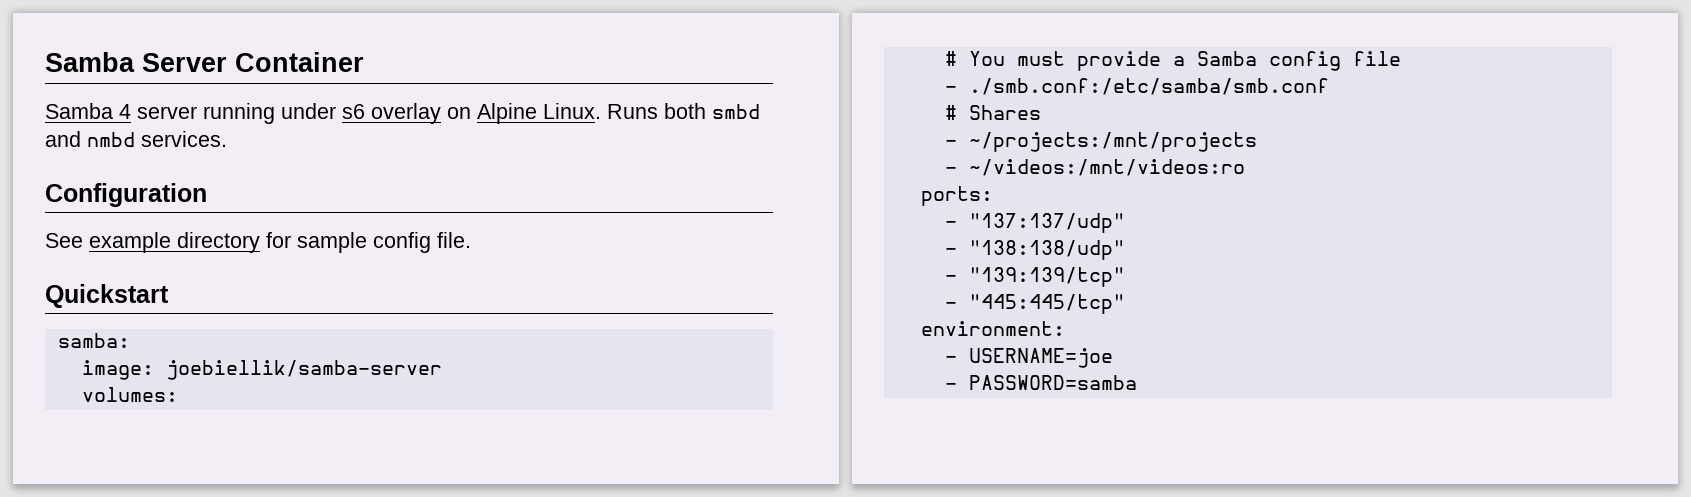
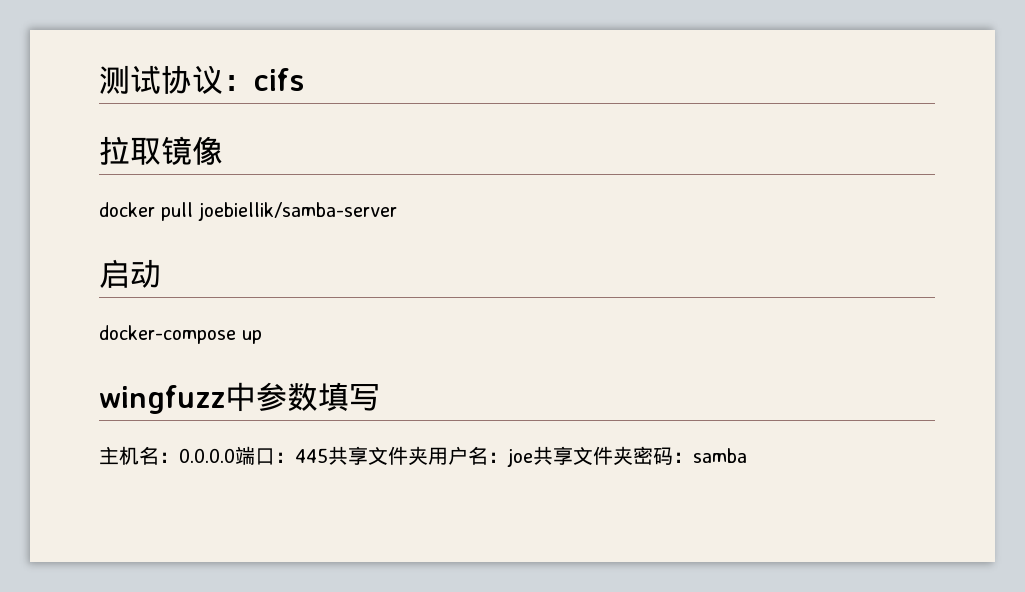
- Samba Server Container
- Samba 4 server running under s6 overlay on Alpine Linux. Runs both smbd and nmbd services.
- Configuration
- See example directory for sample config file.
- Quickstart
- samba:
- image: joebiellik/samba-server
- volumes:
- # You must provide a Samba config file
- - ./smb.conf:/etc/samba/smb.conf
- # Shares
- - ~/projects:/mnt/projects
- - ~/videos:/mnt/videos:ro
- ports:
- - "137:137/udp"
- - "138:138/udp"
- - "139:139/tcp"
- - "445:445/tcp"
- environment:
- - USERNAME=joe
- - PASSWORD=samba
+ 测试协议：cifs
+ 拉取镜像
+ docker pull joebiellik/samba-server
+ 启动
+ docker-compose up
+ wingfuzz中参数填写
+ 主机名：0.0.0.0端口：445共享文件夹用户名：joe共享文件夹密码：samba

